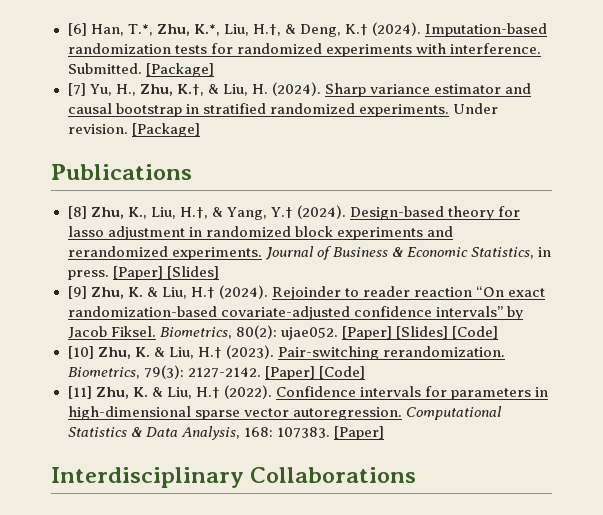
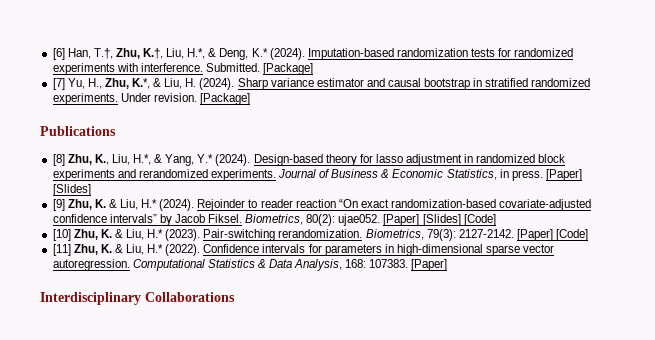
- [6] Han, T.*, Zhu, K.*, Liu, H.†, & Deng, K.† (2024).
+ [6] Han, T.†, Zhu, K.†, Liu, H.*, & Deng, K.* (2024).
- [7] Yu, H., Zhu, K.†, & Liu, H. (2024).
+ [7] Yu, H., Zhu, K.*, & Liu, H. (2024).
- [8] Zhu, K., Liu, H.†, & Yang, Y.† (2024).
+ [8] Zhu, K., Liu, H.*, & Yang, Y.* (2024).
- [9] Zhu, K. & Liu, H.† (2024).
+ [9] Zhu, K. & Liu, H.* (2024).
- [10] Zhu, K. & Liu, H.† (2023).
+ [10] Zhu, K. & Liu, H.* (2023).
- [11] Zhu, K. & Liu, H.† (2022).
+ [11] Zhu, K. & Liu, H.* (2022).

